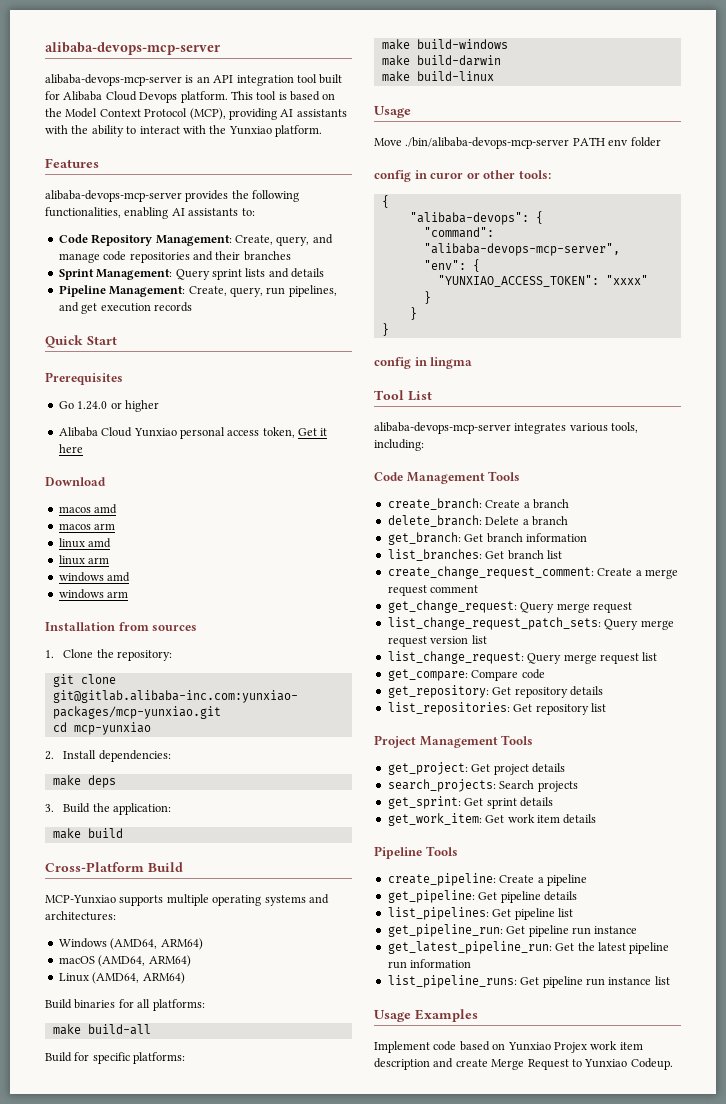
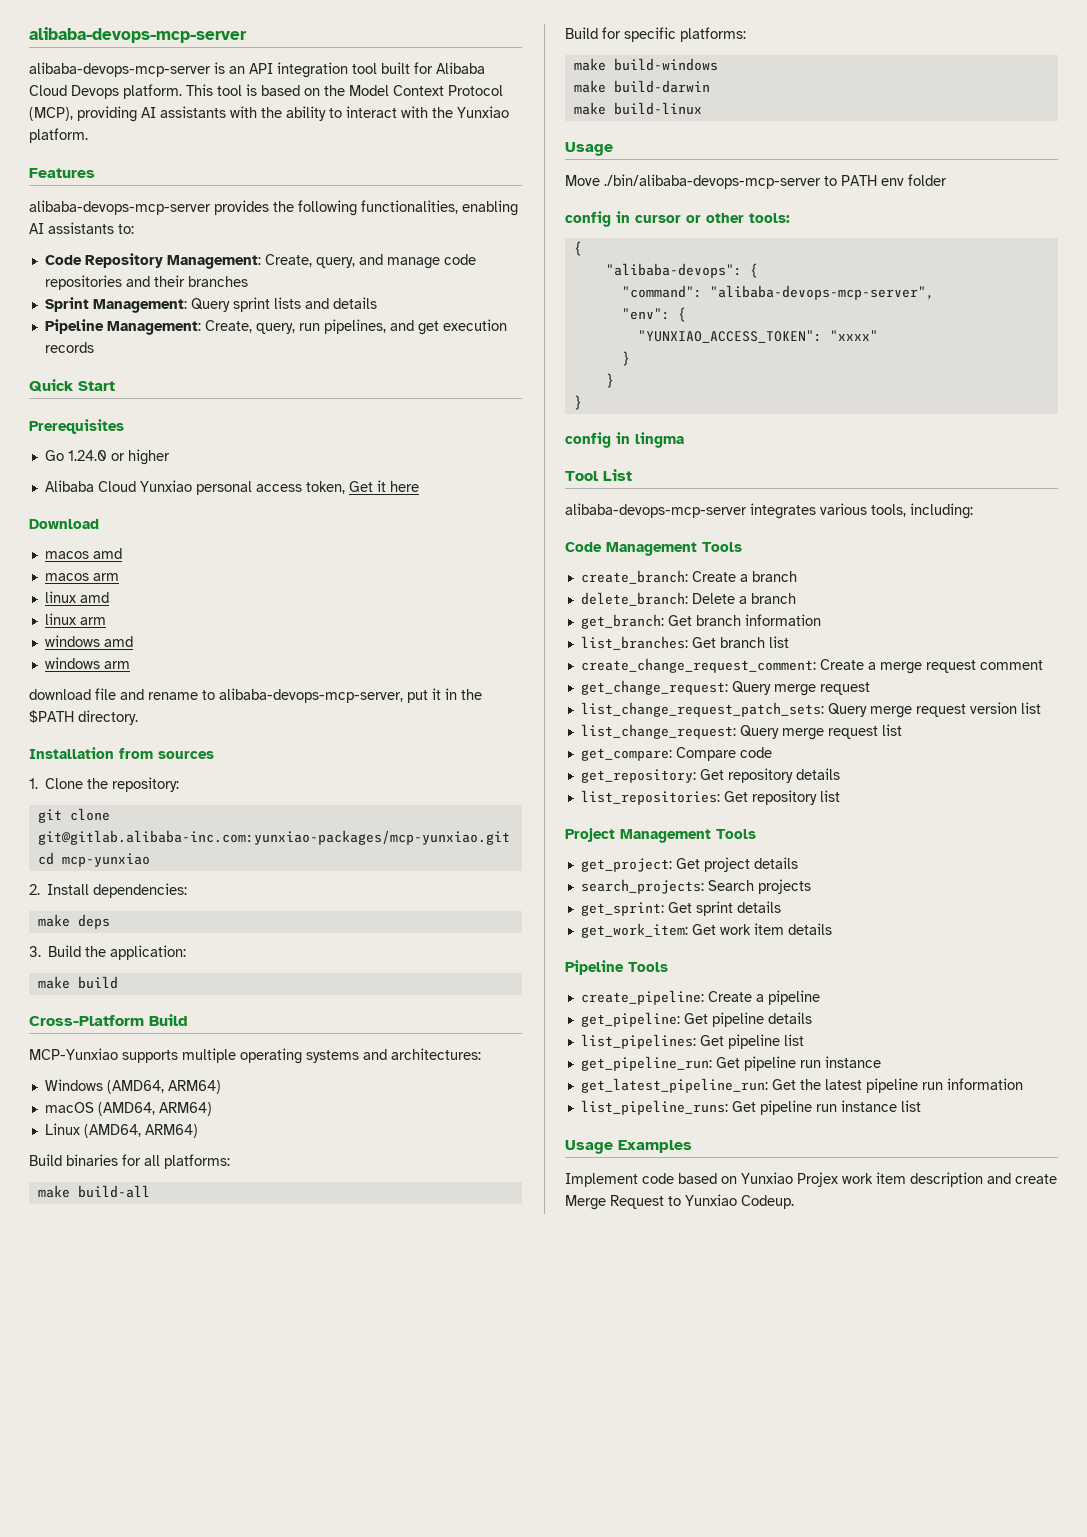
+ download file and rename to alibaba-devops-mcp-server, put it in the $PATH directory.
- Move ./bin/alibaba-devops-mcp-server PATH env folder
+ Move ./bin/alibaba-devops-mcp-server to PATH env folder
- config in curor or other tools:
+ config in cursor or other tools:

